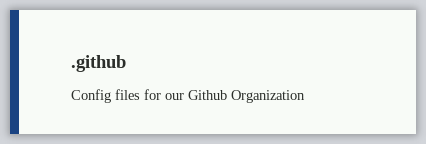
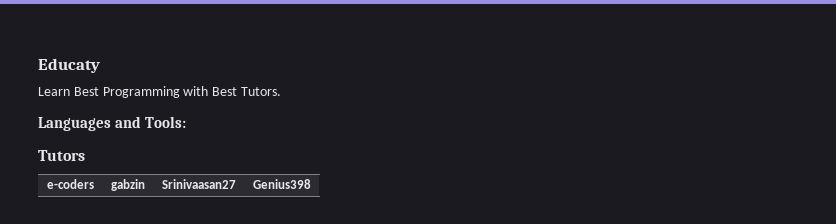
- .github
- Config files for our Github Organization
+ Educaty
+ Learn Best Programming with Best Tutors.
+ Languages and Tools:
+ Tutors
+ e-coders | gabzin | Srinivaasan27 | Genius398

